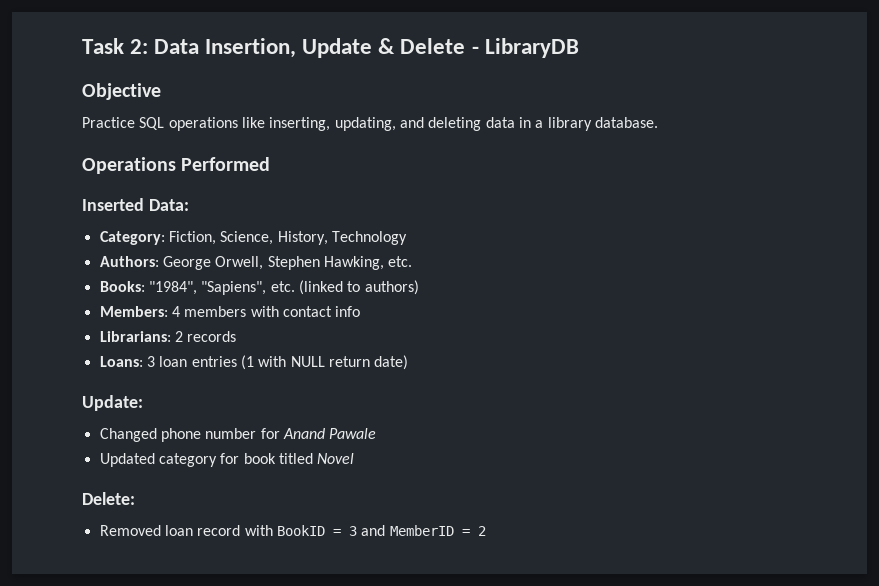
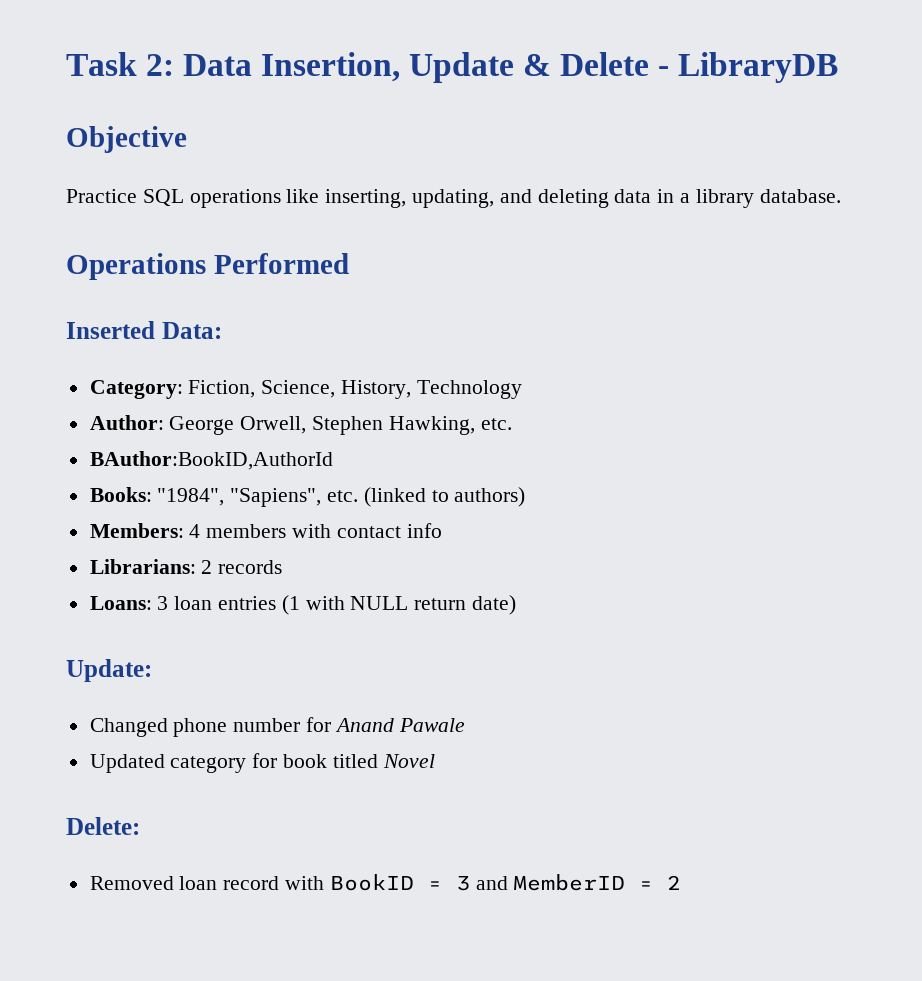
- Authors: George Orwell, Stephen Hawking, etc.
+ Author: George Orwell, Stephen Hawking, etc.
+ BAuthor:BookID,AuthorId

